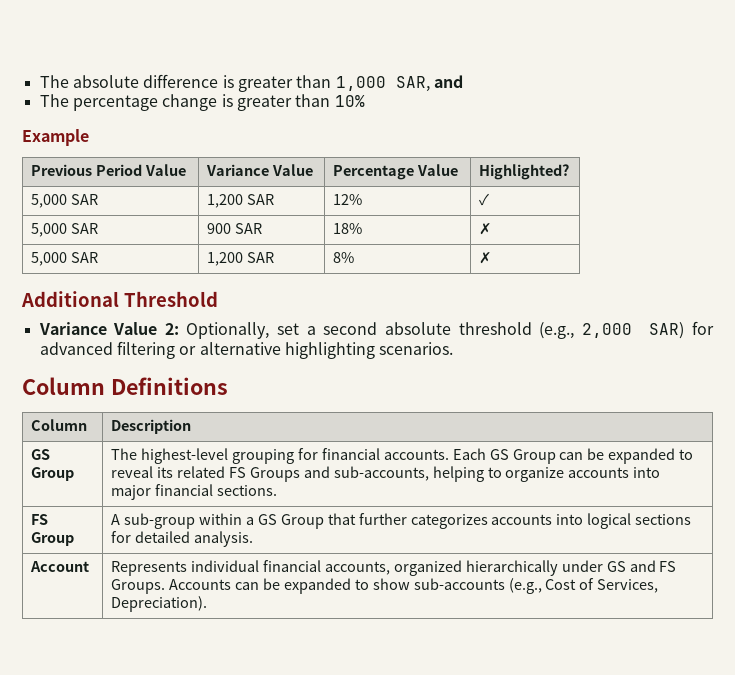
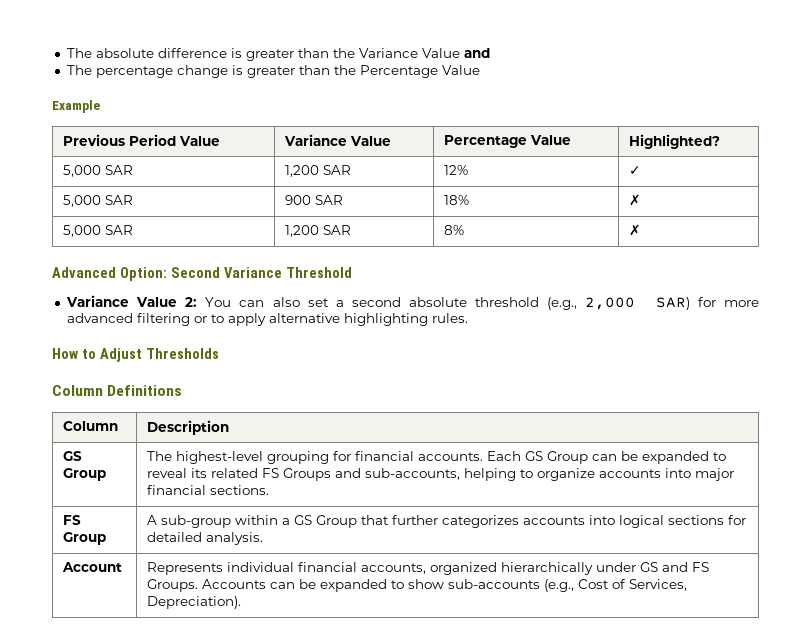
- The absolute difference is greater than 1,000 SAR, and
+ The absolute difference is greater than the Variance Value and
- The percentage change is greater than 10%
+ The percentage change is greater than the Percentage Value
- Additional Threshold
+ Advanced Option: Second Variance Threshold
- Variance Value 2: Optionally, set a second absolute threshold (e.g., 2,000 SAR) for advanced filtering or alternative highlighting scenarios.
+ Variance Value 2: You can also set a second absolute threshold (e.g., 2,000 SAR) for more advanced filtering or to apply alternative highlighting rules.
+ How to Adjust Thresholds

